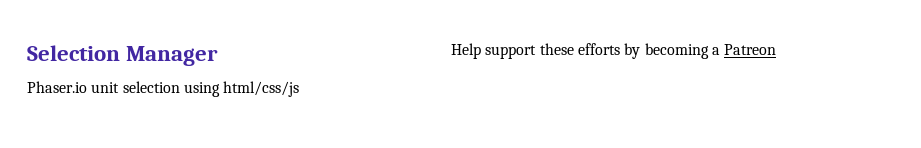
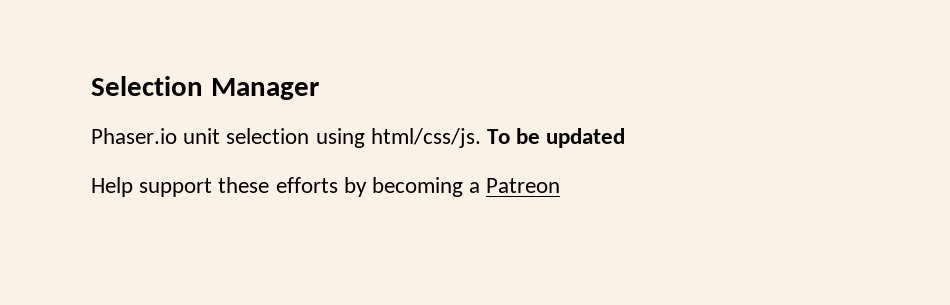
- Phaser.io unit selection using html/css/js
+ Phaser.io unit selection using html/css/js. To be updated

